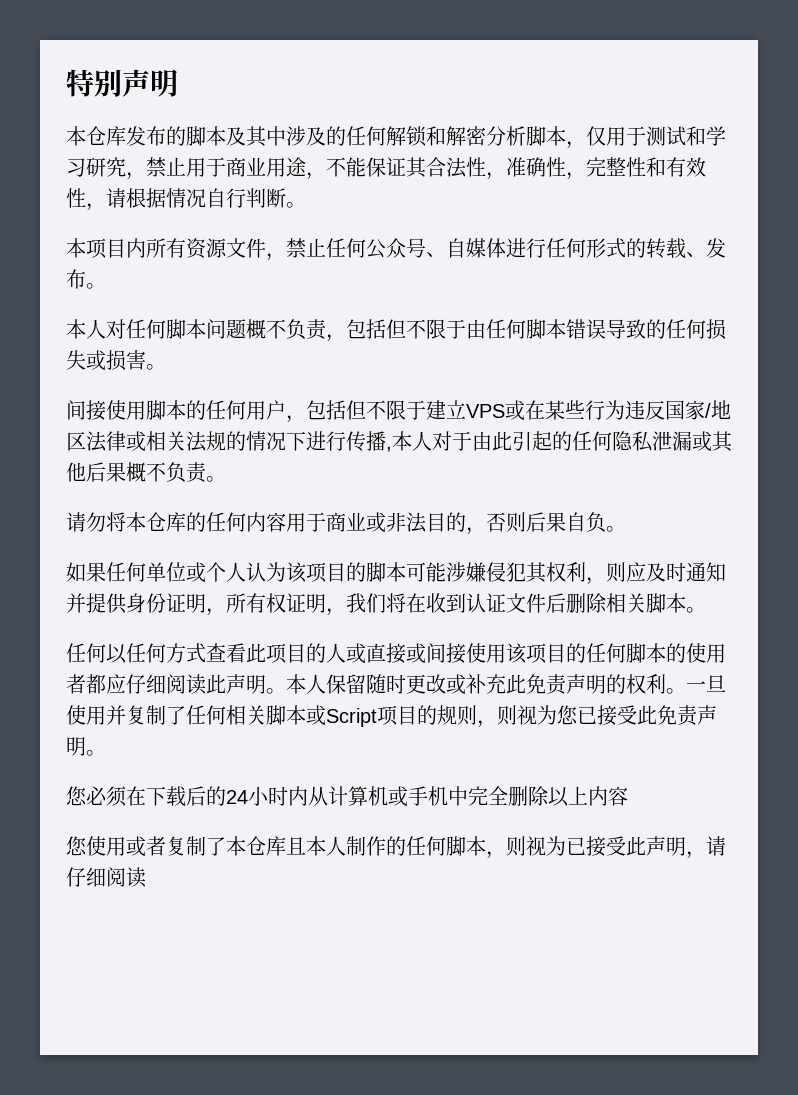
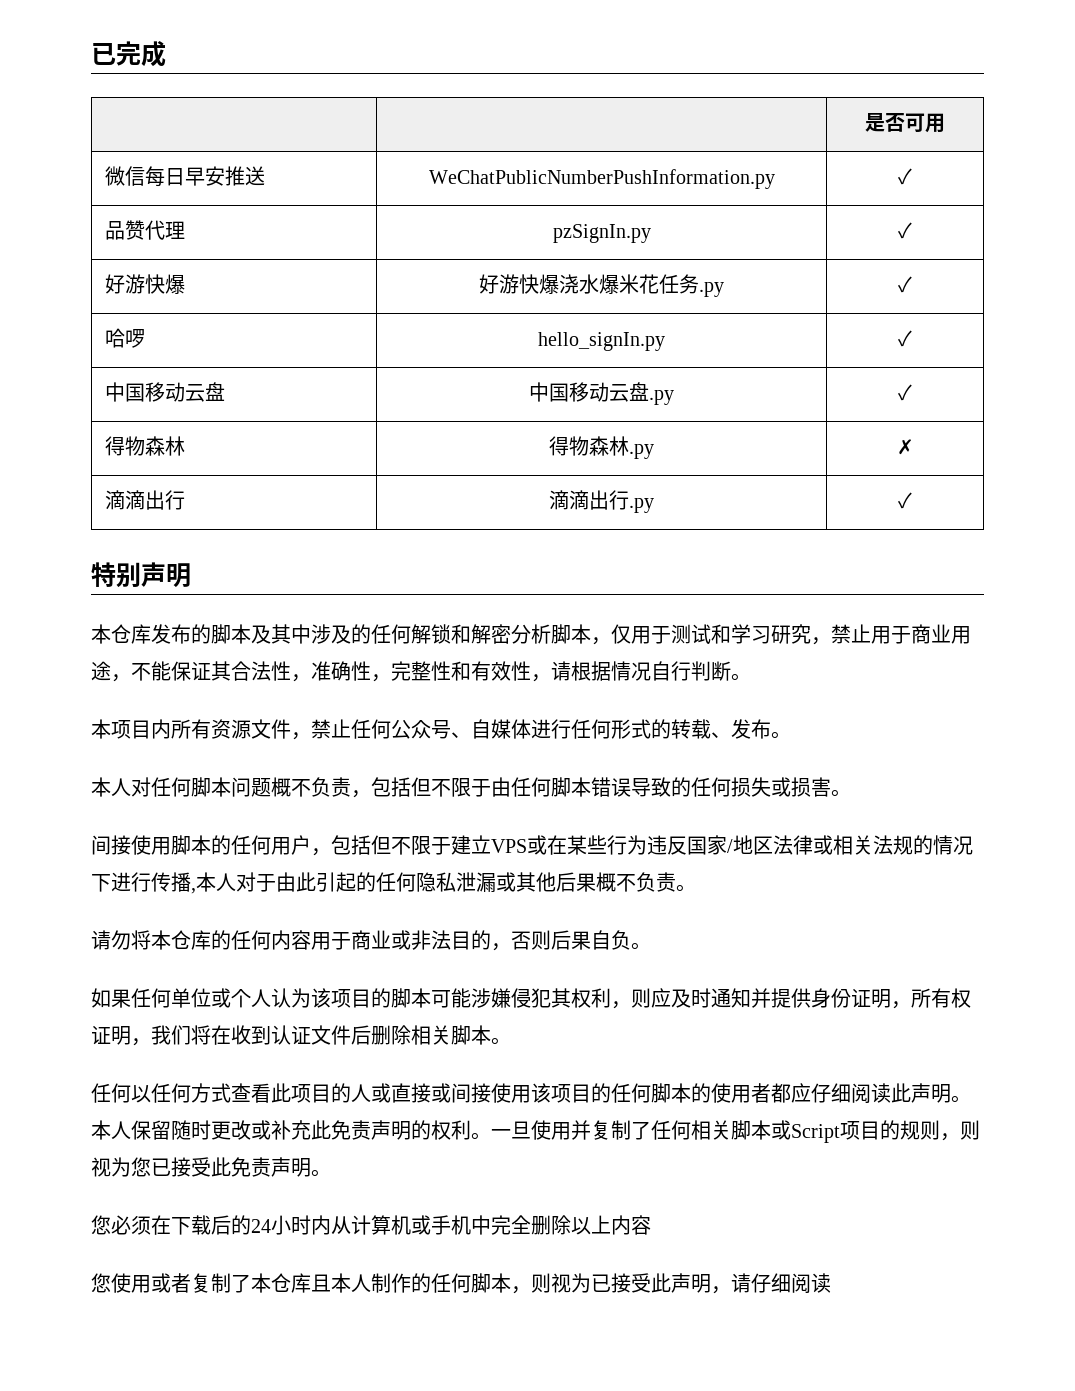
+ 已完成
+ | | 是否可用
+ 微信每日早安推送 | WeChatPublicNumberPushInformation.py | ✓
+ 品赞代理 | pzSignIn.py | ✓
+ 好游快爆 | 好游快爆浇水爆米花任务.py | ✓
+ 哈啰 | hello_signIn.py | ✓
+ 中国移动云盘 | 中国移动云盘.py | ✓
+ 得物森林 | 得物森林.py | ✗
+ 滴滴出行 | 滴滴出行.py | ✓

